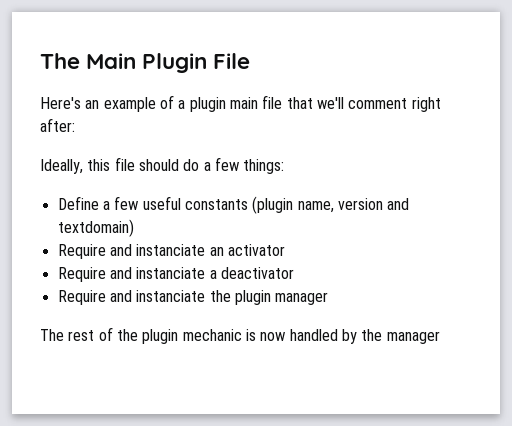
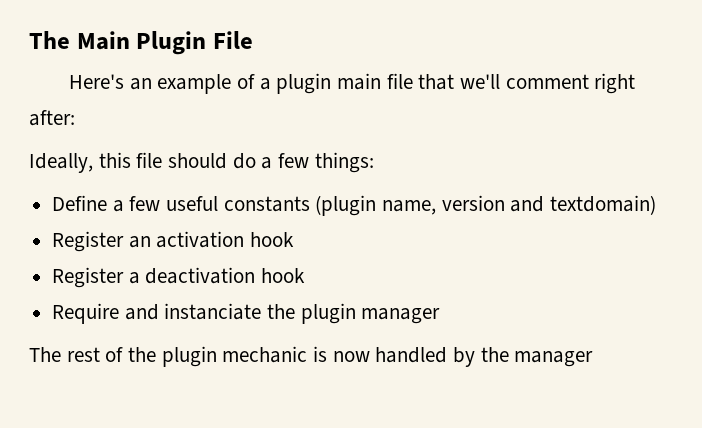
- Require and instanciate an activator
- Require and instanciate a deactivator
+ Register an activation hook
+ Register a deactivation hook

